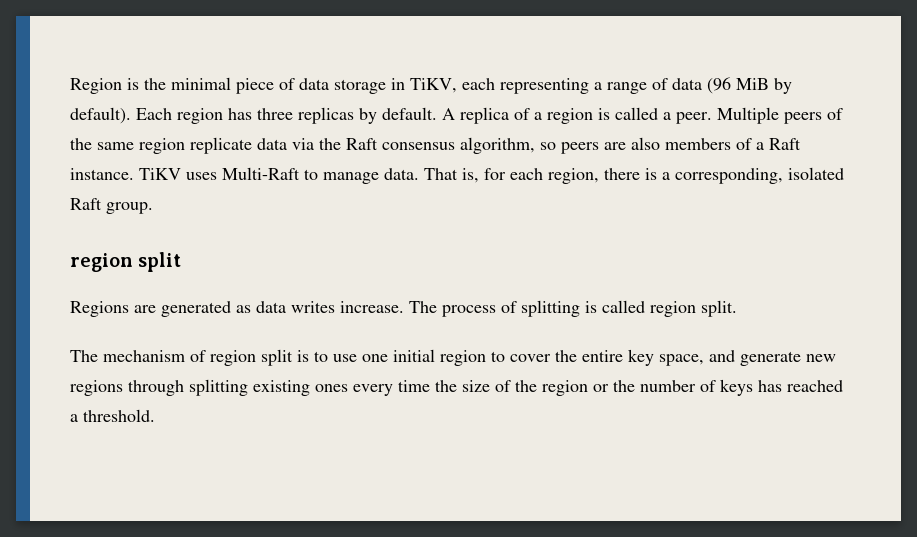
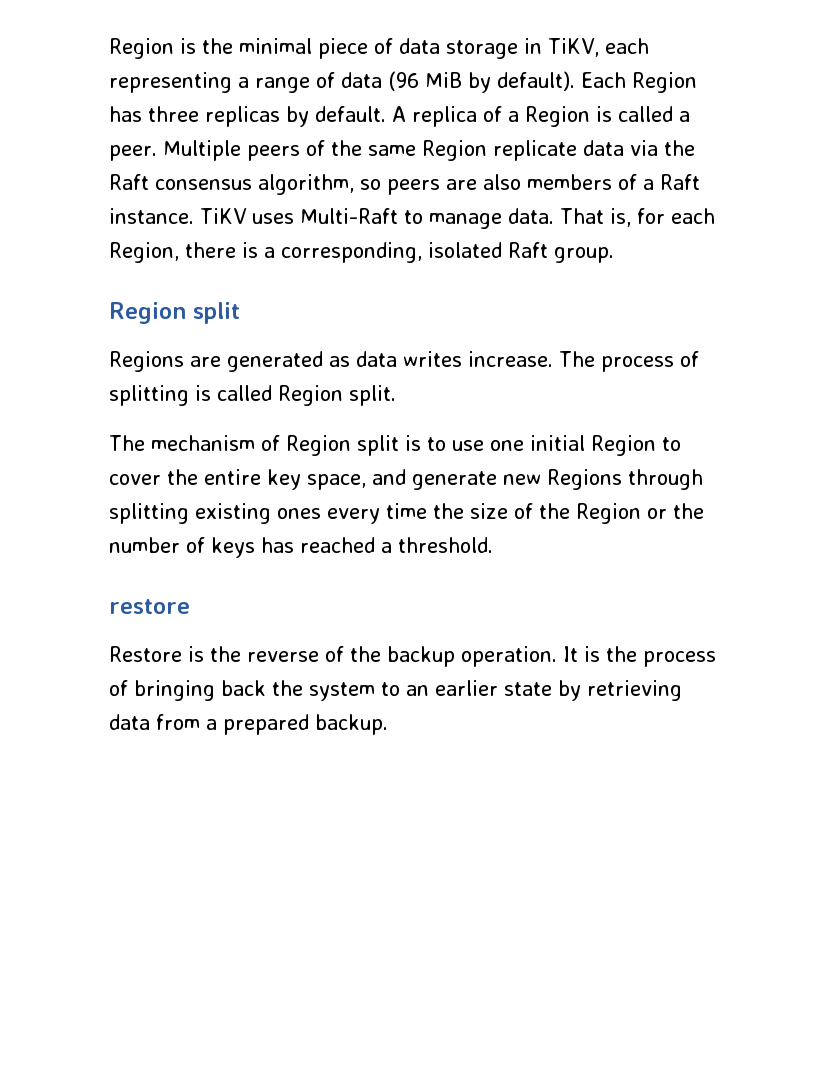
- Each region has three replicas by default.
+ Each Region has three replicas by default.
- A replica of a region is called a peer.
+ A replica of a Region is called a peer.
- Multiple peers of the same region replicate data via the Raft consensus algorithm, so peers are also members of a Raft instance.
+ Multiple peers of the same Region replicate data via the Raft consensus algorithm, so peers are also members of a Raft instance.
- That is, for each region, there is a corresponding, isolated Raft group.
- region split
+ That is, for each Region, there is a corresponding, isolated Raft group.
+ Region split
- The process of splitting is called region split.
+ The process of splitting is called Region split.
- The mechanism of region split is to use one initial region to cover the entire key space, and generate new regions through splitting existing ones every time the size of the region or the number of keys has reached a threshold.
+ The mechanism of Region split is to use one initial Region to cover the entire key space, and generate new Regions through splitting existing ones every time the size of the Region or the number of keys has reached a threshold.
+ restore
+ Restore is the reverse of the backup operation. It is the process of bringing back the system to an earlier state by retrieving data from a prepared backup.

